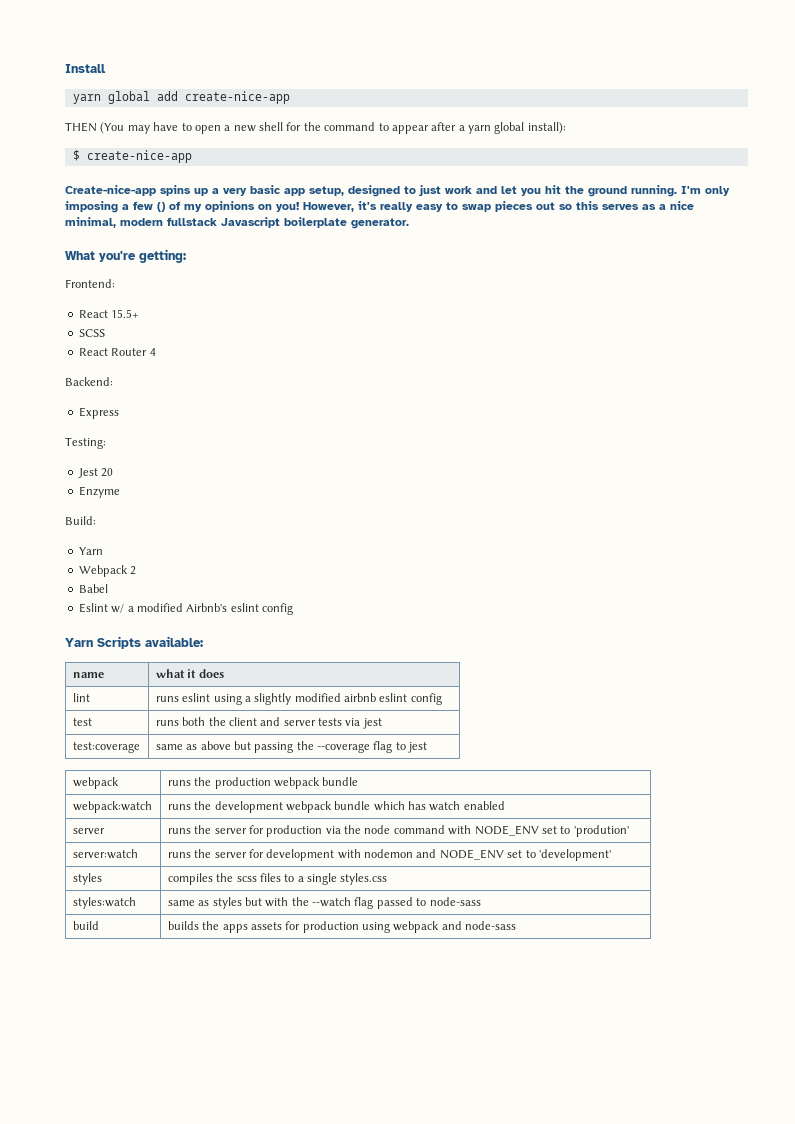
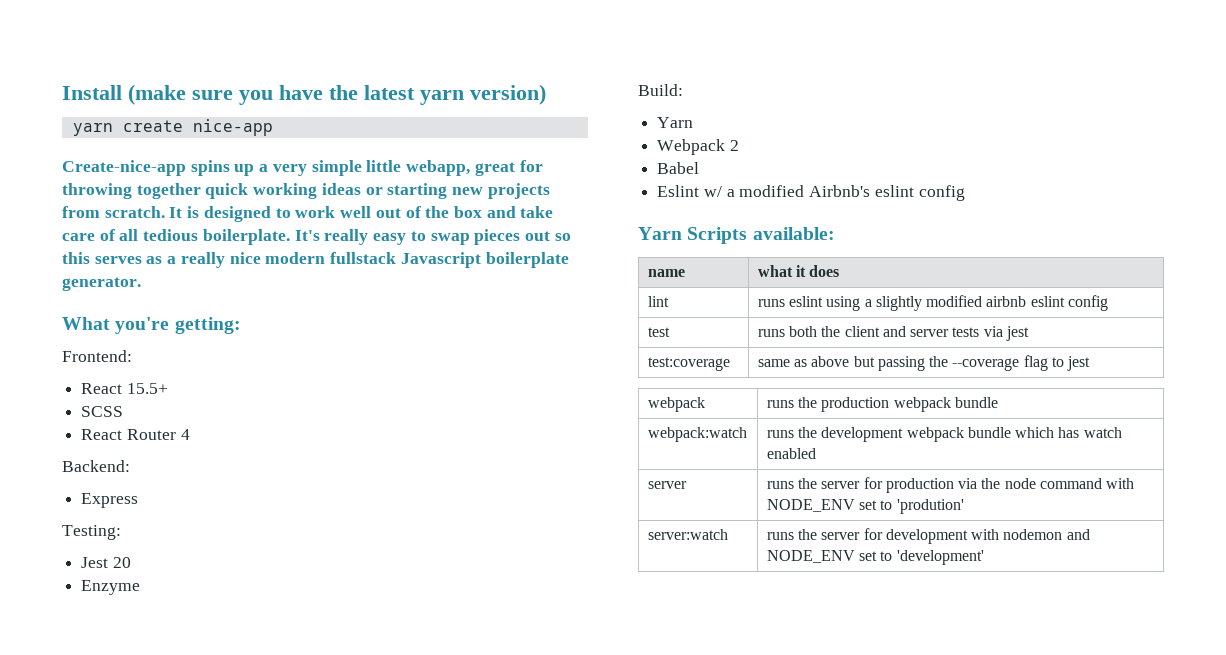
- Install
- yarn global add create-nice-app
- THEN (You may have to open a new shell for the command to appear after a yarn global install):
- $ create-nice-app
+ Install (make sure you have the latest yarn version)
+ yarn create nice-app
- Create-nice-app spins up a very basic app setup, designed to just work and let you hit the ground running. I'm only imposing a few () of my opinions on you! However, it's really easy to swap pieces out so this serves as a nice minimal, modern fullstack Javascript boilerplate generator.
+ Create-nice-app spins up a very simple little webapp, great for throwing together quick working ideas or starting new projects from scratch. It is designed to work well out of the box and take care of all tedious boilerplate. It's really easy to swap pieces out so this serves as a really nice modern fullstack Javascript boilerplate generator.
- styles | compiles the scss files to a single styles.css
- styles:watch | same as styles but with the --watch flag passed to node-sass
- build | builds the apps assets for production using webpack and node-sass

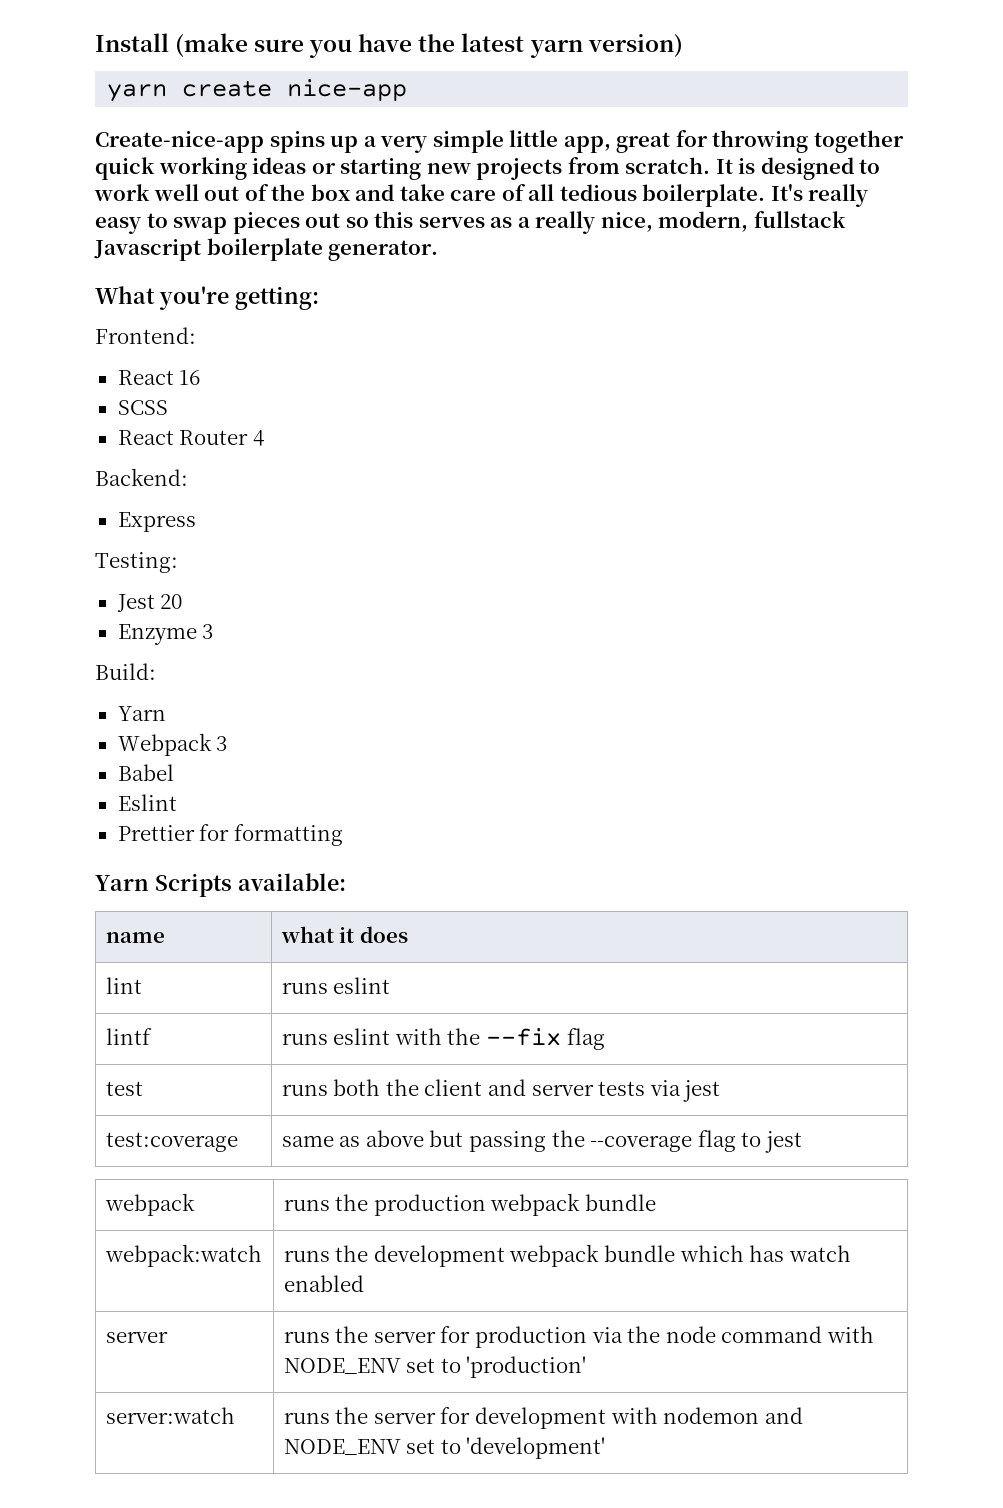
- Create-nice-app spins up a very simple little webapp, great for throwing together quick working ideas or starting new projects from scratch.
+ Create-nice-app spins up a very simple little app, great for throwing together quick working ideas or starting new projects from scratch.
- It's really easy to swap pieces out so this serves as a really nice modern fullstack Javascript boilerplate generator.
+ It's really easy to swap pieces out so this serves as a really nice, modern, fullstack Javascript boilerplate generator.
- React 15.5+
+ React 16
- Enzyme
+ Enzyme 3
- Webpack 2
+ Webpack 3
- Eslint w/ a modified Airbnb's eslint config
+ Eslint
+ Prettier for formatting
- lint | runs eslint using a slightly modified airbnb eslint config
+ lint | runs eslint
+ lintf | runs eslint with the --fix flag
- server | runs the server for production via the node command with NODE_ENV set to 'prodution'
+ server | runs the server for production via the node command with NODE_ENV set to 'production'

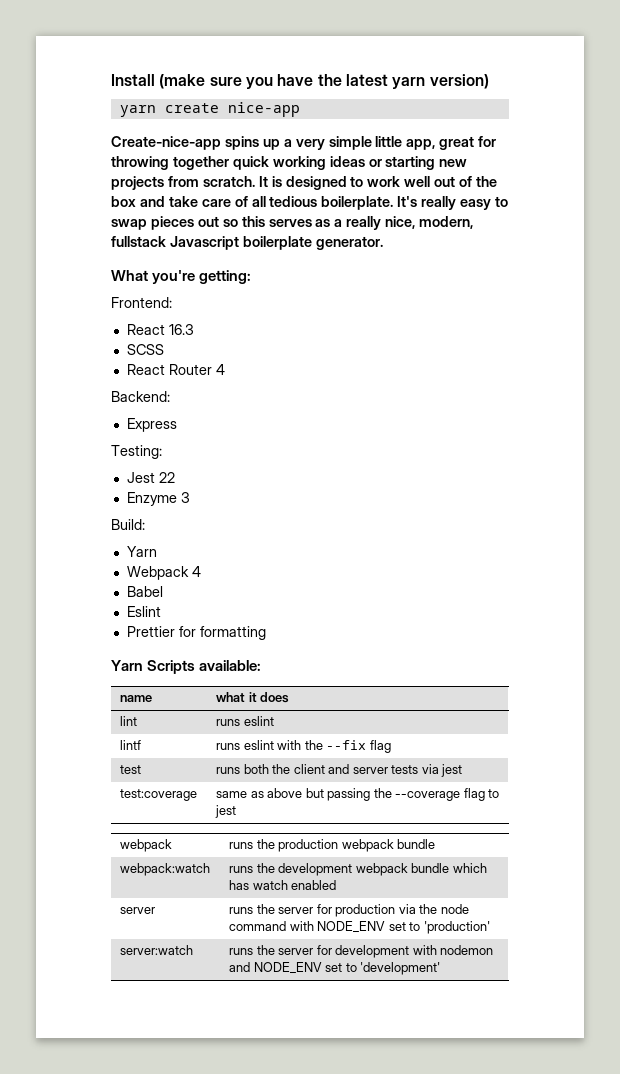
- React 16
+ React 16.3
- Jest 20
+ Jest 22
- Webpack 3
+ Webpack 4

